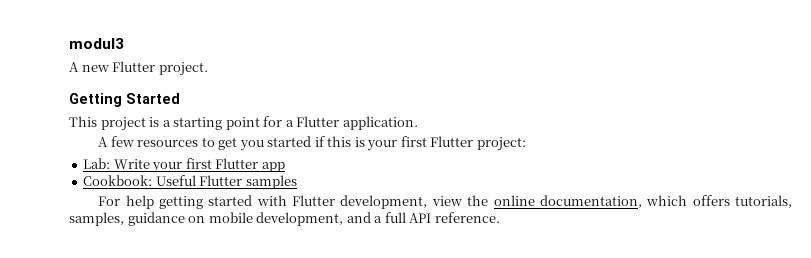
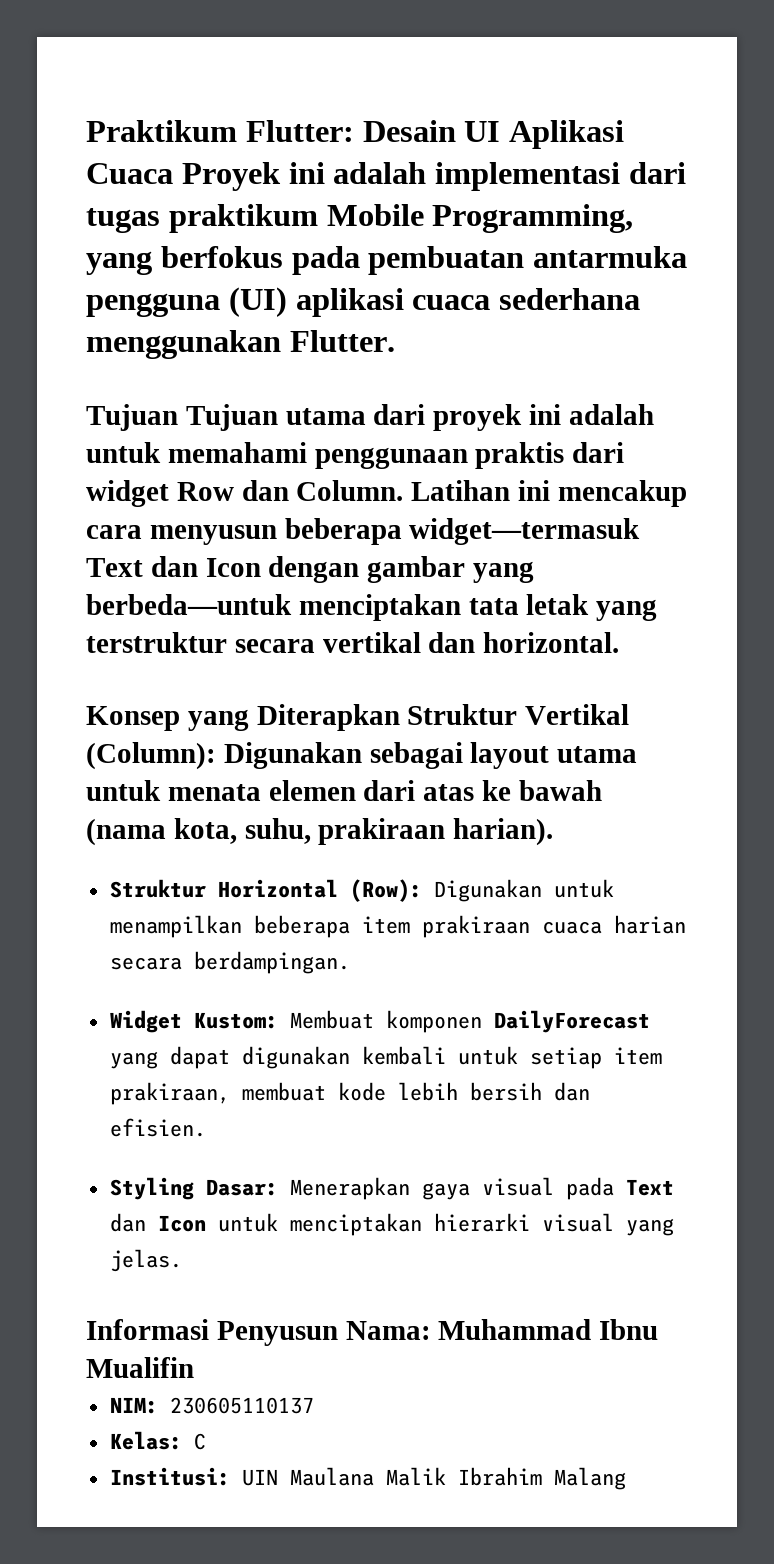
- modul3
- A new Flutter project.
- Getting Started
- This project is a starting point for a Flutter application.
- A few resources to get you started if this is your first Flutter project:
- Lab: Write your first Flutter app
- Cookbook: Useful Flutter samples
- For help getting started with Flutter development, view the online documentation, which offers tutorials, samples, guidance on mobile development, and a full API reference.
+ Praktikum Flutter: Desain UI Aplikasi Cuaca Proyek ini adalah implementasi dari tugas praktikum Mobile Programming, yang berfokus pada pembuatan antarmuka pengguna (UI) aplikasi cuaca sederhana menggunakan Flutter.
+ Tujuan Tujuan utama dari proyek ini adalah untuk memahami penggunaan praktis dari widget Row dan Column. Latihan ini mencakup cara menyusun beberapa widget—termasuk Text dan Icon dengan gambar yang berbeda—untuk menciptakan tata letak yang terstruktur secara vertikal dan horizontal.
+ Konsep yang Diterapkan Struktur Vertikal (Column): Digunakan sebagai layout utama untuk menata elemen dari atas ke bawah (nama kota, suhu, prakiraan harian).
+ Struktur Horizontal (Row): Digunakan untuk menampilkan beberapa item prakiraan cuaca harian secara berdampingan.
+ Widget Kustom: Membuat komponen DailyForecast yang dapat digunakan kembali untuk setiap item prakiraan, membuat kode lebih bersih dan efisien.
+ Styling Dasar: Menerapkan gaya visual pada Text dan Icon untuk menciptakan hierarki visual yang jelas.
+ Informasi Penyusun Nama: Muhammad Ibnu Mualifin
+ NIM: 230605110137
+ Kelas: C
+ Institusi: UIN Maulana Malik Ibrahim Malang

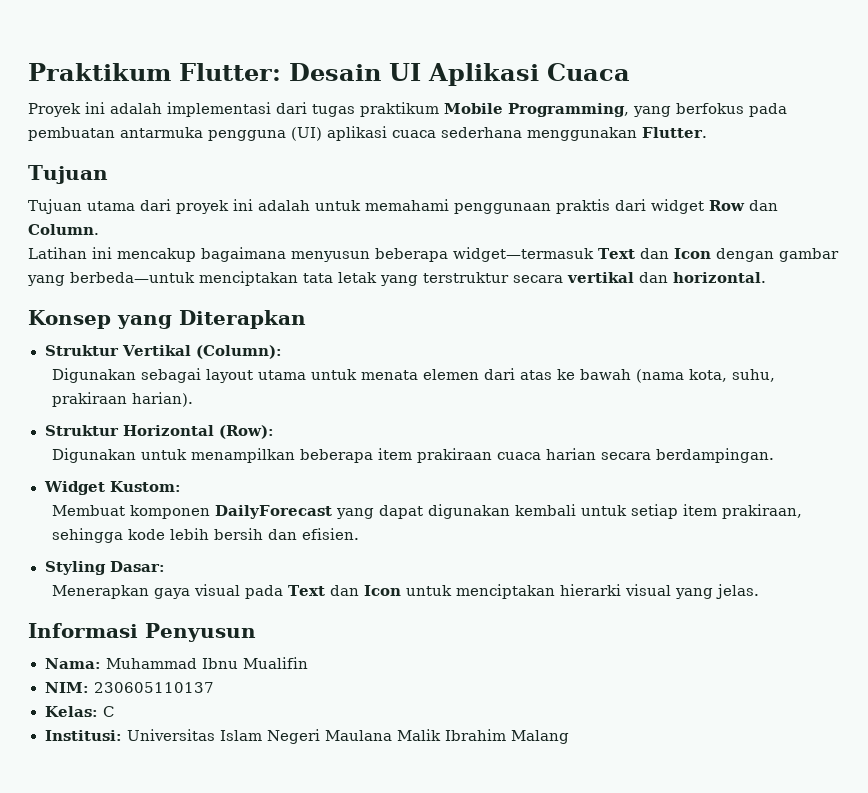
- Praktikum Flutter: Desain UI Aplikasi Cuaca Proyek ini adalah implementasi dari tugas praktikum Mobile Programming, yang berfokus pada pembuatan antarmuka pengguna (UI) aplikasi cuaca sederhana menggunakan Flutter.
- Tujuan Tujuan utama dari proyek ini adalah untuk memahami penggunaan praktis dari widget Row dan Column. Latihan ini mencakup cara menyusun beberapa widget—termasuk Text dan Icon dengan gambar yang berbeda—untuk menciptakan tata letak yang terstruktur secara vertikal dan horizontal.
+ Praktikum Flutter: Desain UI Aplikasi Cuaca
+ Proyek ini adalah implementasi dari tugas praktikum Mobile Programming, yang berfokus pada pembuatan antarmuka pengguna (UI) aplikasi cuaca sederhana menggunakan Flutter.
+ Tujuan
+ Tujuan utama dari proyek ini adalah untuk memahami penggunaan praktis dari widget Row dan Column.
+ Latihan ini mencakup bagaimana menyusun beberapa widget—termasuk Text dan Icon dengan gambar yang berbeda—untuk menciptakan tata letak yang terstruktur secara vertikal dan horizontal.
- Konsep yang Diterapkan Struktur Vertikal (Column): Digunakan sebagai layout utama untuk menata elemen dari atas ke bawah (nama kota, suhu, prakiraan harian).
+ Konsep yang Diterapkan
+ Struktur Vertikal (Column):
+ Digunakan sebagai layout utama untuk menata elemen dari atas ke bawah (nama kota, suhu, prakiraan harian).
- Struktur Horizontal (Row): Digunakan untuk menampilkan beberapa item prakiraan cuaca harian secara berdampingan.
+ Struktur Horizontal (Row):
+ Digunakan untuk menampilkan beberapa item prakiraan cuaca harian secara berdampingan.
- Widget Kustom: Membuat komponen DailyForecast yang dapat digunakan kembali untuk setiap item prakiraan, membuat kode lebih bersih dan efisien.
+ Widget Kustom:
+ Membuat komponen DailyForecast yang dapat digunakan kembali untuk setiap item prakiraan, sehingga kode lebih bersih dan efisien.
- Styling Dasar: Menerapkan gaya visual pada Text dan Icon untuk menciptakan hierarki visual yang jelas.
+ Styling Dasar:
+ Menerapkan gaya visual pada Text dan Icon untuk menciptakan hierarki visual yang jelas.
- Informasi Penyusun Nama: Muhammad Ibnu Mualifin
+ Informasi Penyusun
+ Nama: Muhammad Ibnu Mualifin
- Institusi: UIN Maulana Malik Ibrahim Malang
+ Institusi: Universitas Islam Negeri Maulana Malik Ibrahim Malang

